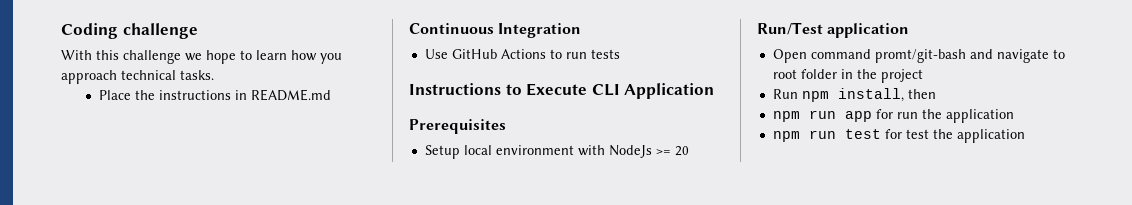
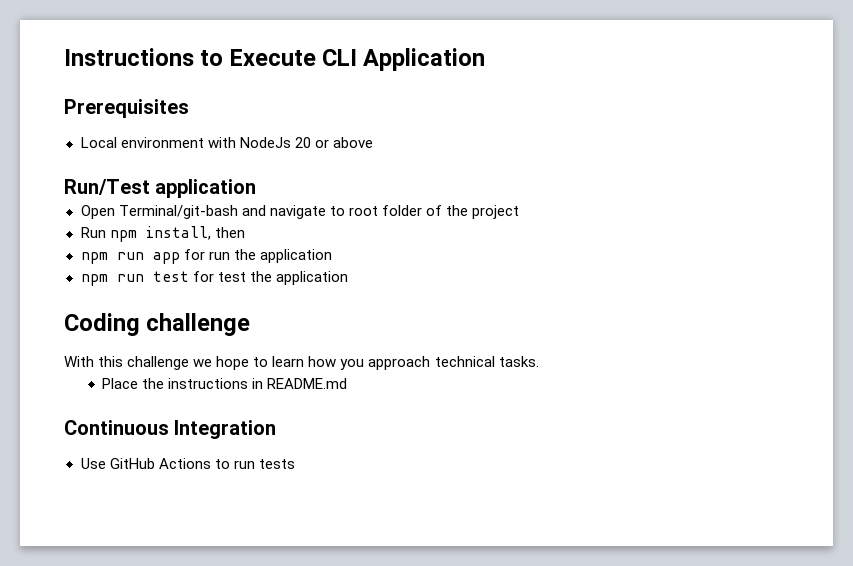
+ Instructions to Execute CLI Application
+ Prerequisites
+ Local environment with NodeJs 20 or above
+ Run/Test application
+ Open Terminal/git-bash and navigate to root folder of the project
+ Run npm install, then
+ npm run app for run the application
+ npm run test for test the application
- Instructions to Execute CLI Application
- Prerequisites
- Setup local environment with NodeJs >= 20
- Run/Test application
- Open command promt/git-bash and navigate to root folder in the project
- Run npm install, then
- npm run app for run the application
- npm run test for test the application

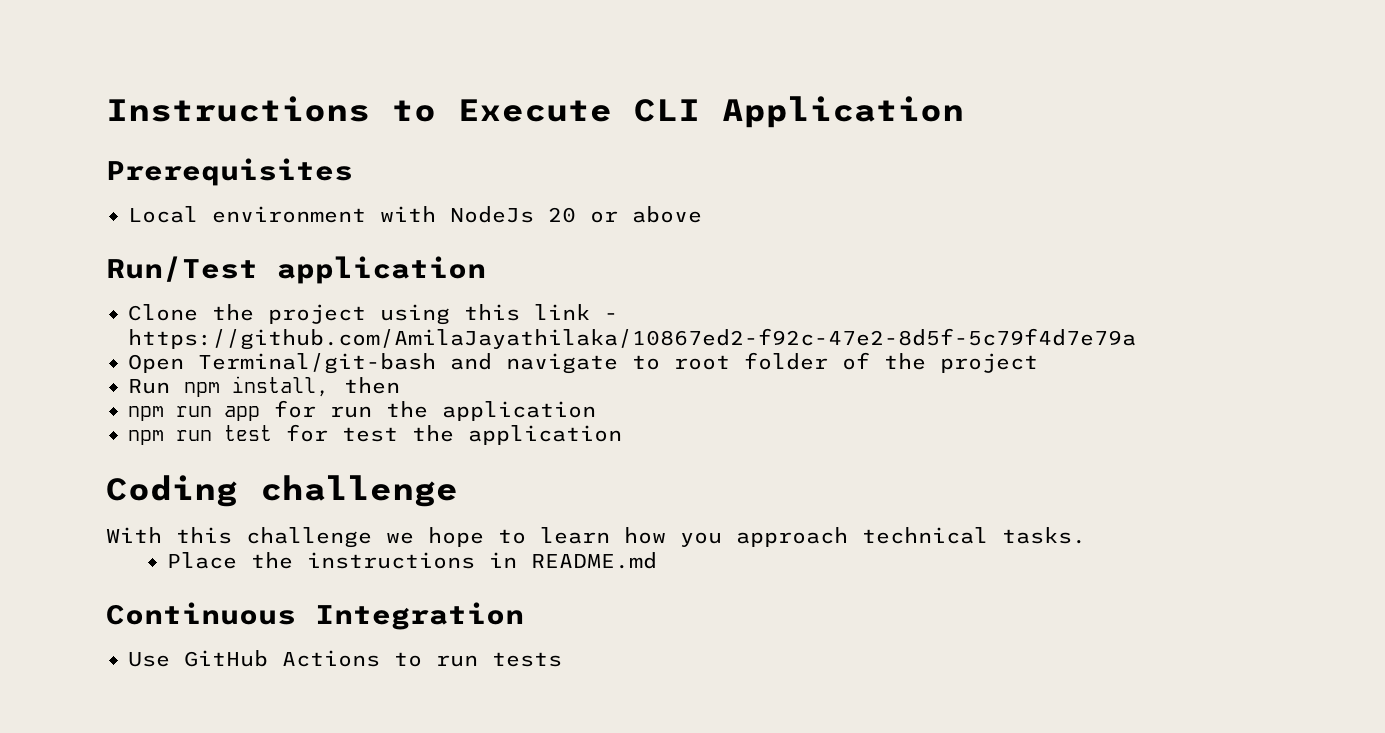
+ Clone the project using this link - https://github.com/AmilaJayathilaka/10867ed2-f92c-47e2-8d5f-5c79f4d7e79a

